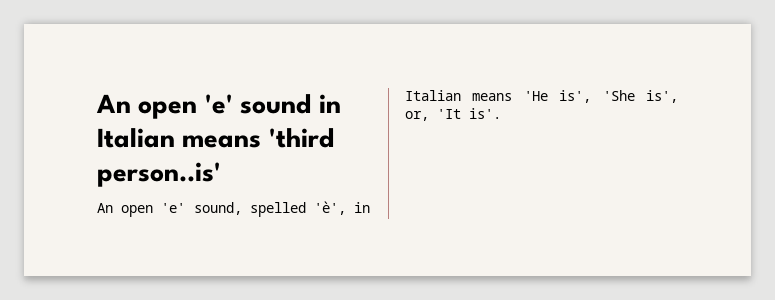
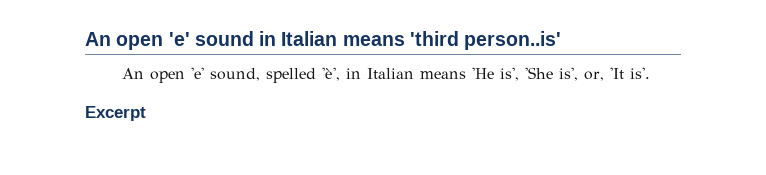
+ Excerpt

